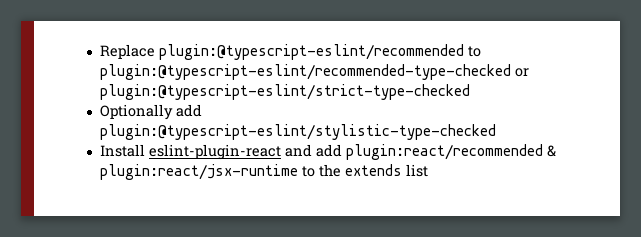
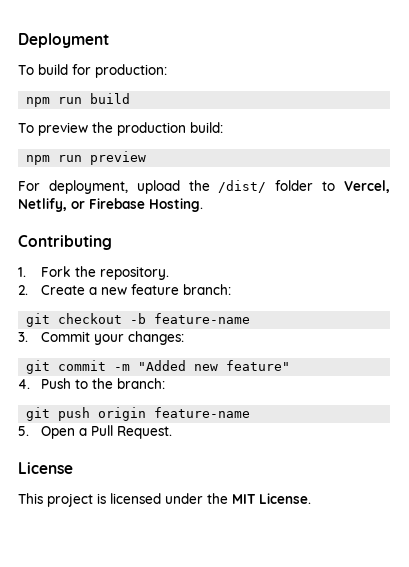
- Replace plugin:@typescript-eslint/recommended to plugin:@typescript-eslint/recommended-type-checked or plugin:@typescript-eslint/strict-type-checked
- Optionally add plugin:@typescript-eslint/stylistic-type-checked
- Install eslint-plugin-react and add plugin:react/recommended & plugin:react/jsx-runtime to the extends list
+ Deployment
+ To build for production:
+ npm run build
+ To preview the production build:
+ npm run preview
+ For deployment, upload the /dist/ folder to Vercel, Netlify, or Firebase Hosting.
+ Contributing
+ 1. Fork the repository.
+ 2. Create a new feature branch:
+ git checkout -b feature-name
+ 3. Commit your changes:
+ git commit -m "Added new feature"
+ 4. Push to the branch:
+ git push origin feature-name
+ 5. Open a Pull Request.
+ License
+ This project is licensed under the MIT License.

